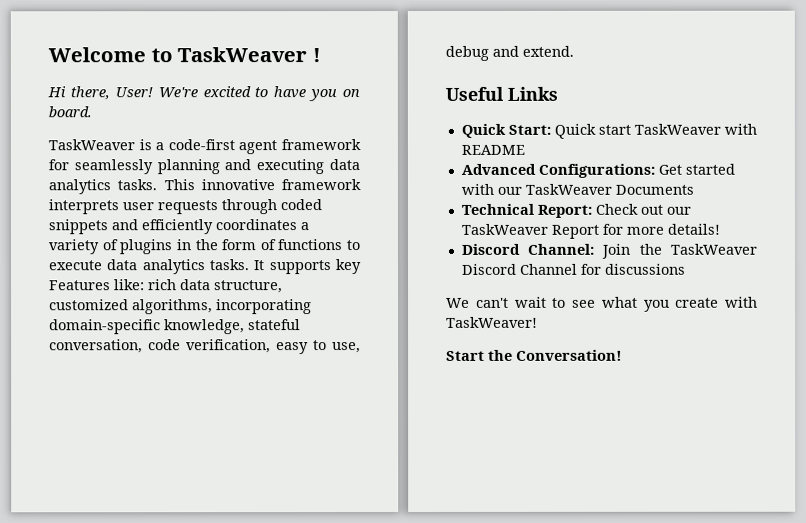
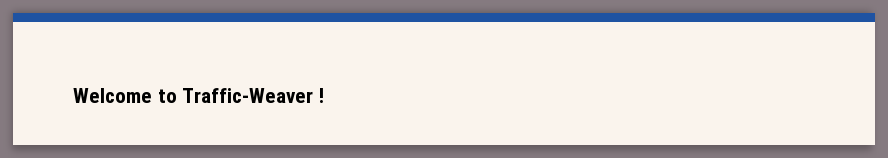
- Welcome to TaskWeaver !
+ Welcome to Traffic-Weaver !
- Hi there, User! We're excited to have you on board.
- TaskWeaver is a code-first agent framework for seamlessly planning and executing data analytics tasks. This innovative framework interprets user requests through coded snippets and efficiently coordinates a variety of plugins in the form of functions to execute data analytics tasks. It supports key Features like: rich data structure, customized algorithms, incorporating domain-specific knowledge, stateful conversation, code verification, easy to use, debug and extend.
- Useful Links
- Quick Start: Quick start TaskWeaver with README
- Advanced Configurations: Get started with our TaskWeaver Documents
- Technical Report: Check out our TaskWeaver Report for more details!
- Discord Channel: Join the TaskWeaver Discord Channel for discussions
- We can't wait to see what you create with TaskWeaver!
- Start the Conversation!

